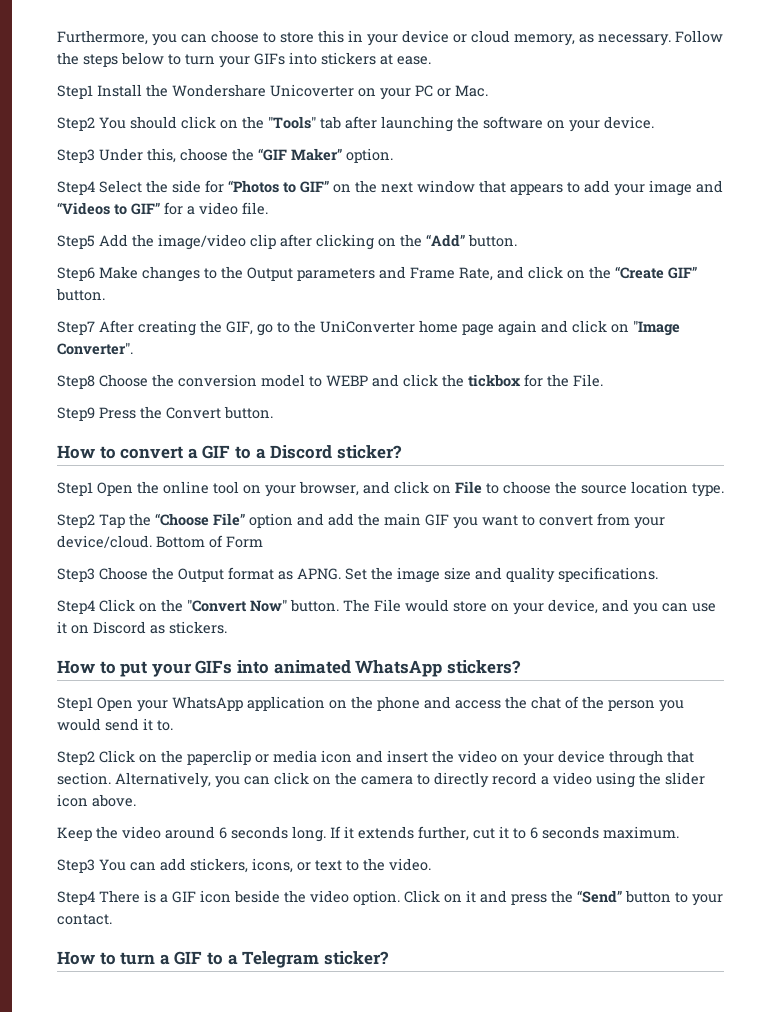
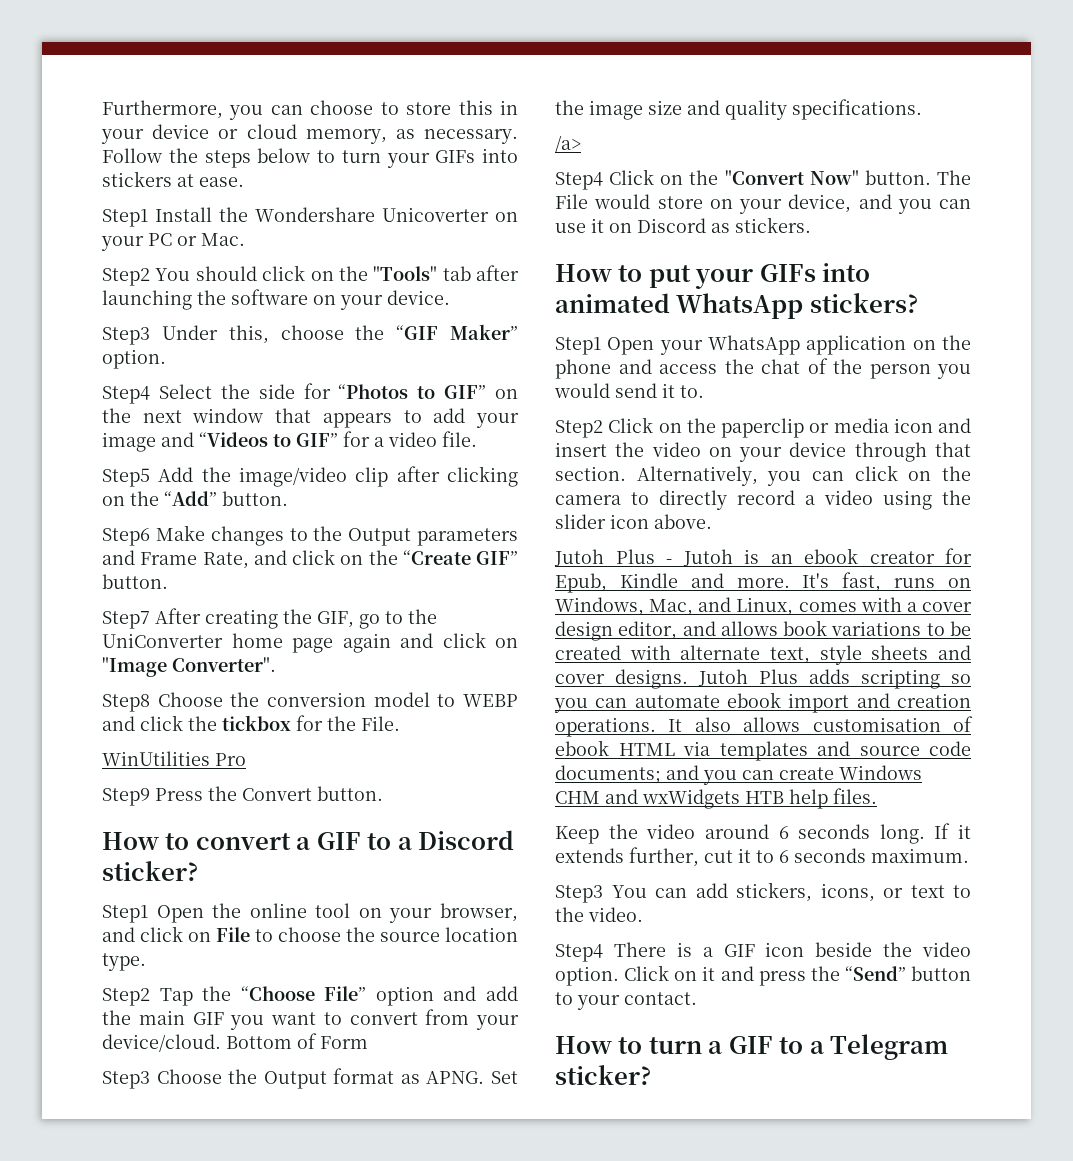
+ WinUtilities Pro
+ /a>
+ Jutoh Plus - Jutoh is an ebook creator for Epub, Kindle and more. It's fast, runs on Windows, Mac, and Linux, comes with a cover design editor, and allows book variations to be created with alternate text, style sheets and cover designs. Jutoh Plus adds scripting so you can automate ebook import and creation operations. It also allows customisation of ebook HTML via templates and source code documents; and you can create Windows CHM and wxWidgets HTB help files.

